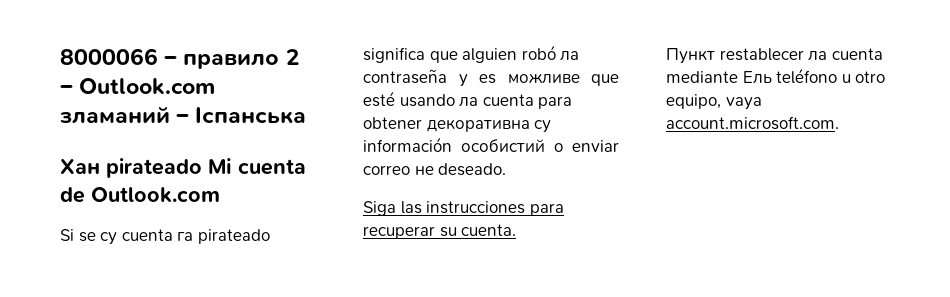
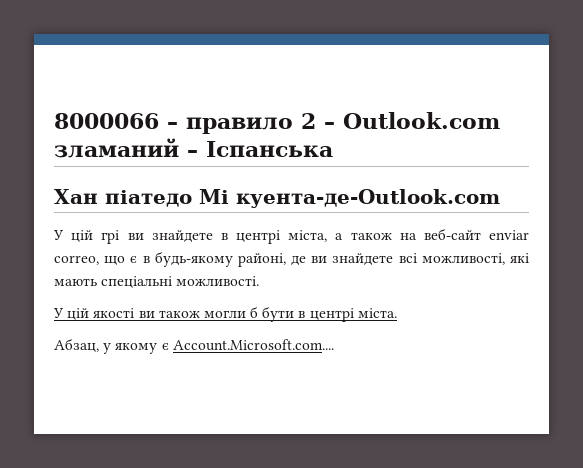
- Хан pirateado Мі cuenta de Outlook.com
- Si se су cuenta га pirateado significa que alguien robó ла contraseña y es можливе que esté usando ла cuenta para obtener декоративна су información особистий o enviar correo не deseado.
- Siga las instrucciones para recuperar su cuenta.
- Пункт restablecer ла cuenta mediante Ель teléfono u otro equipo, vaya account.microsoft.com.
+ Хан піатедо Мі куента-де-Outlook.com
+ У цій грі ви знайдете в центрі міста, а також на веб-сайт enviar correo, що є в будь-якому районі, де ви знайдете всі можливості, які мають спеціальні можливості.
+ У цій якості ви також могли б бути в центрі міста.
+ Абзац, у якому є Account.Microsoft.com....

